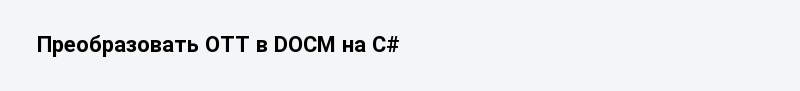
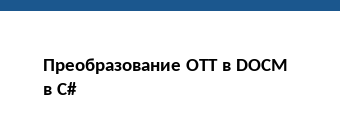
- Преобразовать OTT в DOCM на C#
+ Преобразование OTT в DOCM в C#

